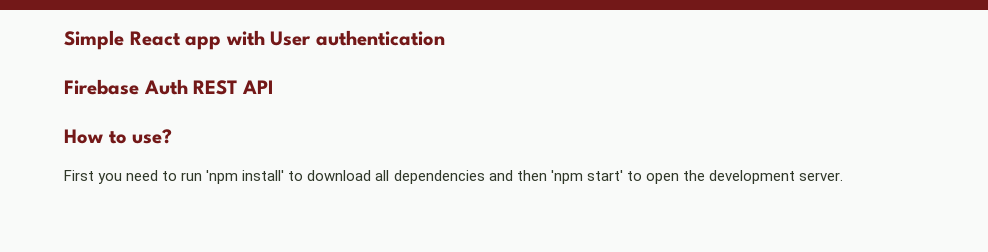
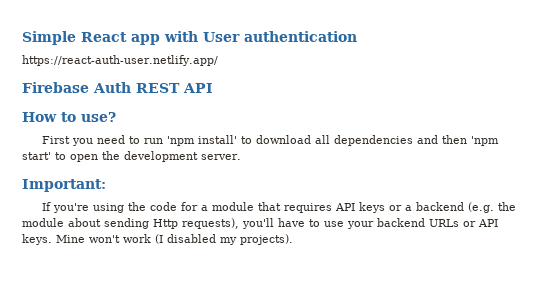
+ https://react-auth-user.netlify.app/
+ Important:
+ If you're using the code for a module that requires API keys or a backend (e.g. the module about sending Http requests), you'll have to use your backend URLs or API keys. Mine won't work (I disabled my projects).

